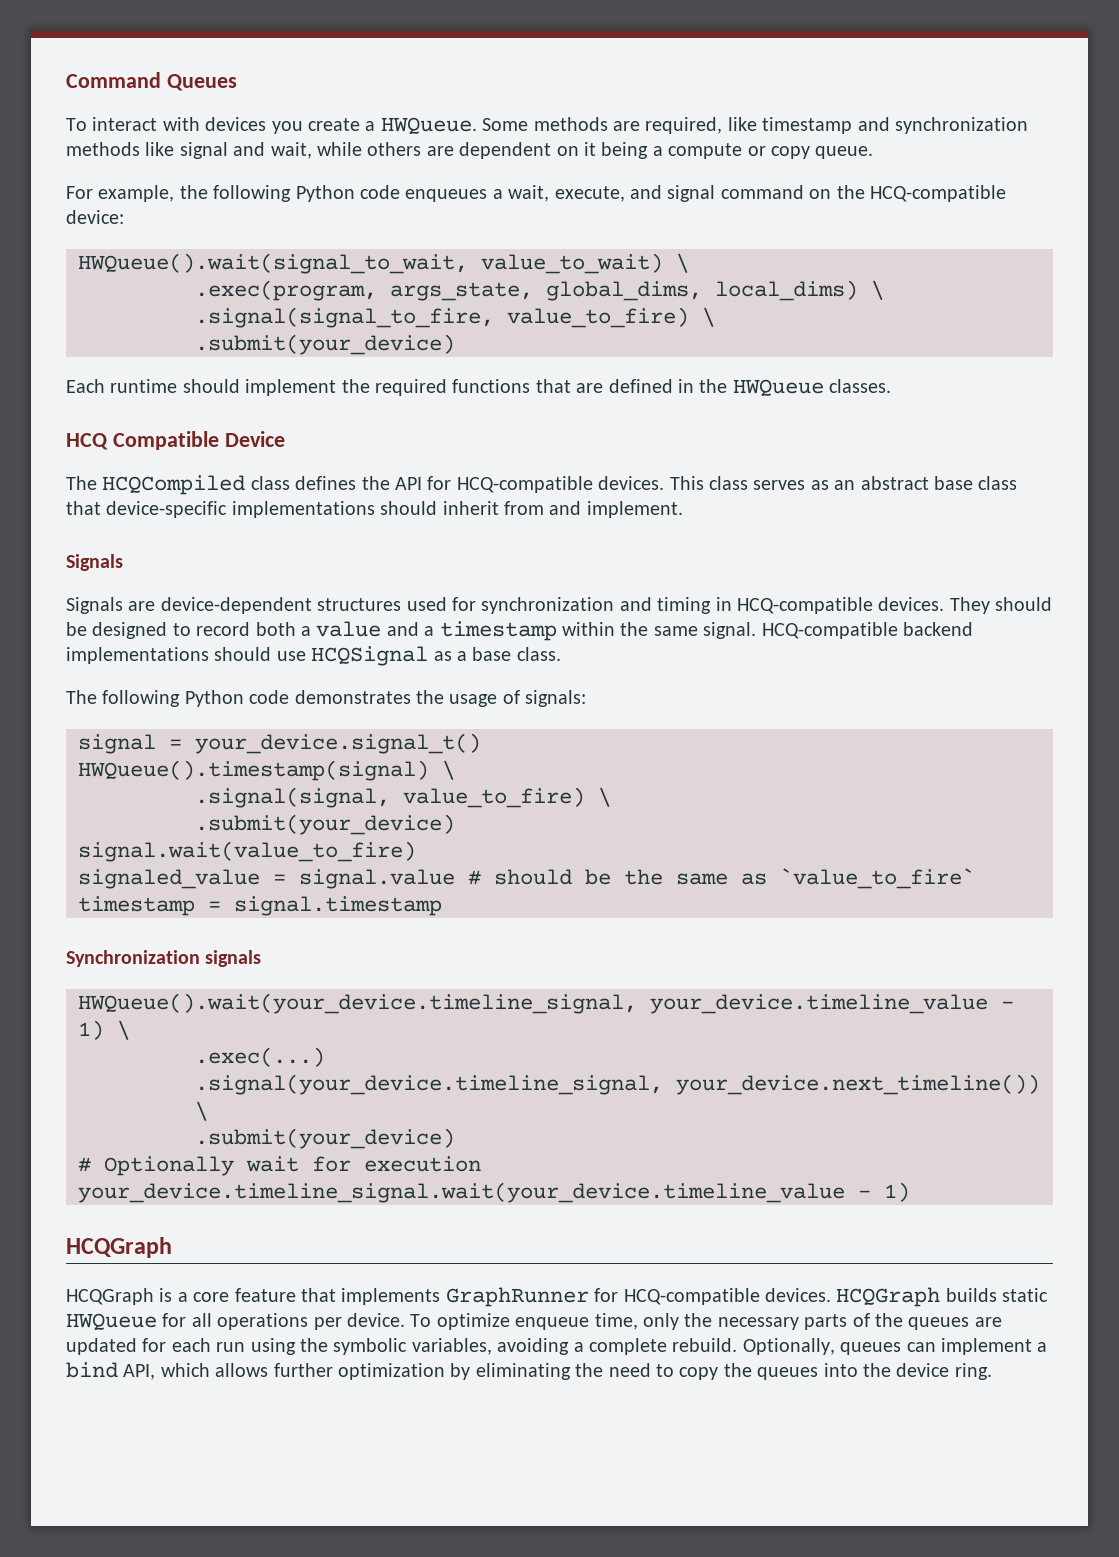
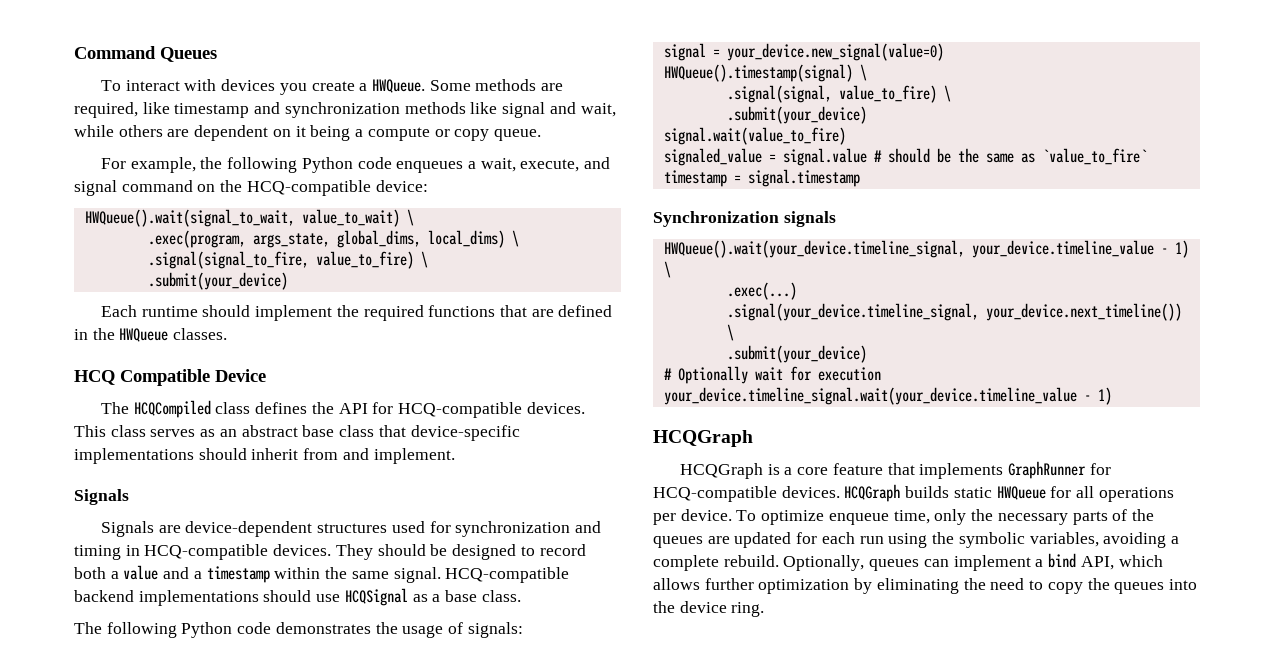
- signal = your_device.signal_t()
+ signal = your_device.new_signal(value=0)

